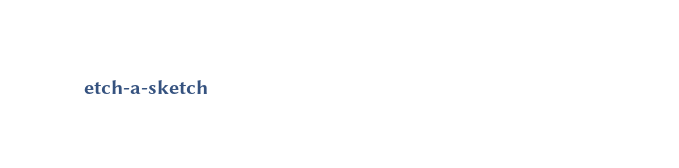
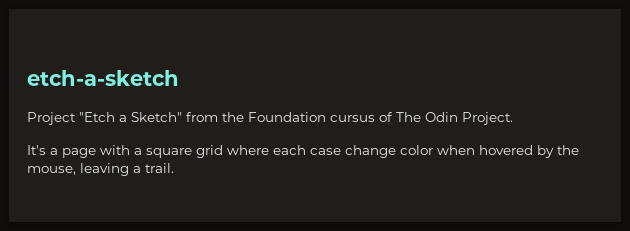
+ Project "Etch a Sketch" from the Foundation cursus of The Odin Project.
+ It's a page with a square grid where each case change color when hovered by the mouse, leaving a trail.

